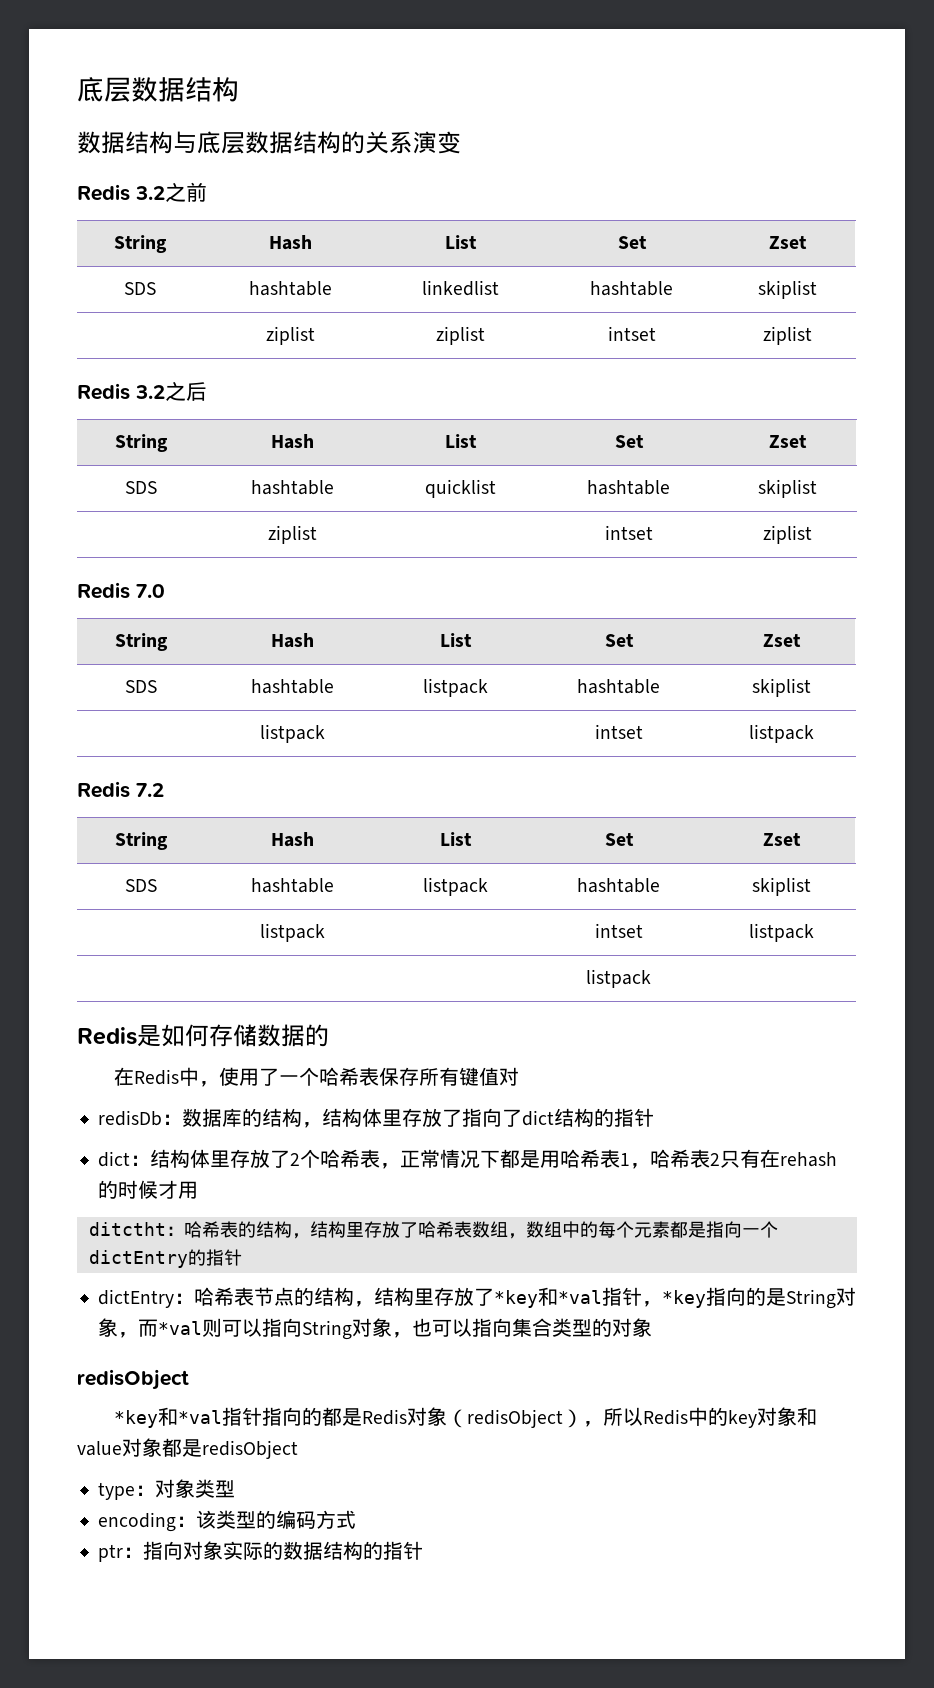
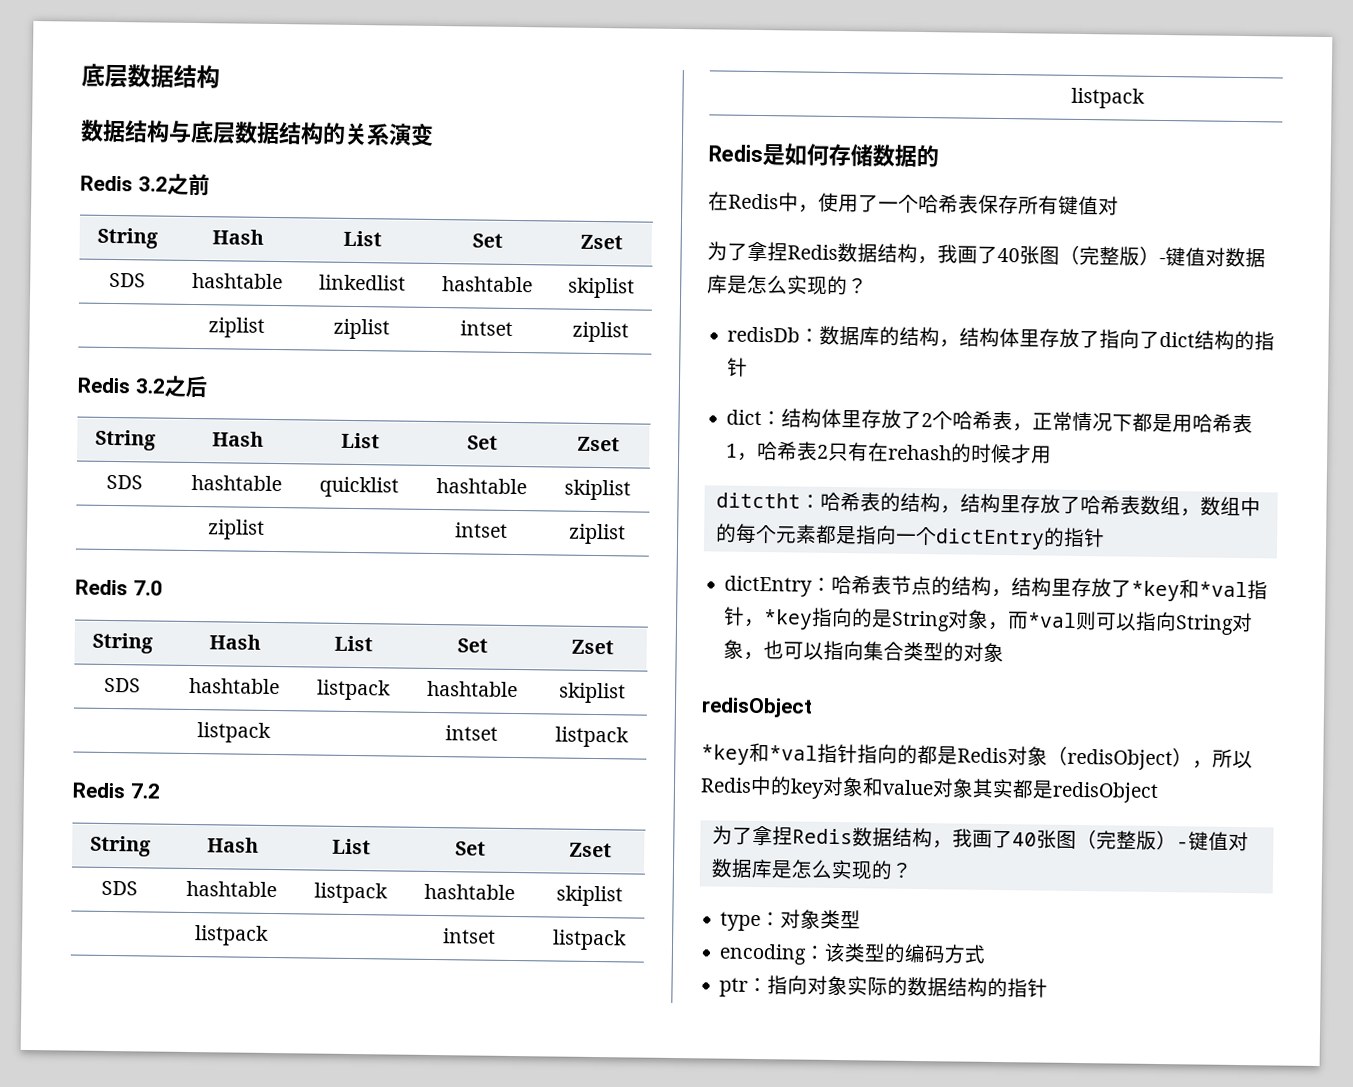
  在Redis中，使用了一个哈希表保存所有键值对
+ 为了拿捏Redis数据结构，我画了40张图（完整版）-键值对数据库是怎么实现的？
- *key和*val指针指向的都是Redis对象（redisObject），所以Redis中的key对象和value对象都是redisObject
+ *key和*val指针指向的都是Redis对象（redisObject），所以Redis中的key对象和value对象其实都是redisObject
+ 为了拿捏Redis数据结构，我画了40张图（完整版）-键值对数据库是怎么实现的？

